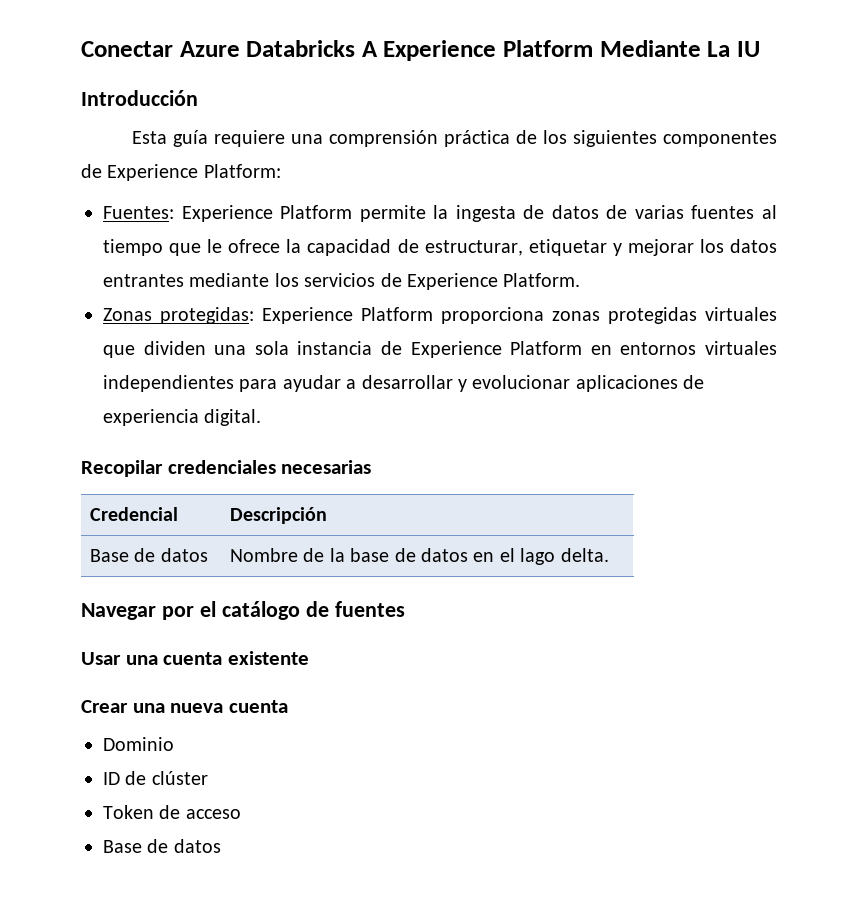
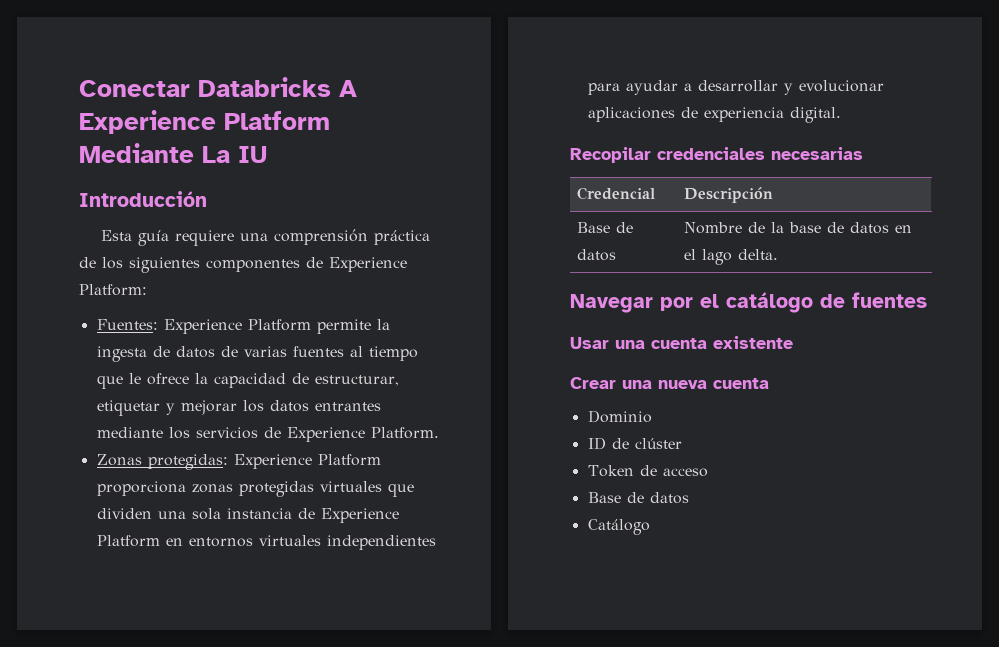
- Conectar Azure Databricks A Experience Platform Mediante La IU
+ Conectar Databricks A Experience Platform Mediante La IU
+ Catálogo

